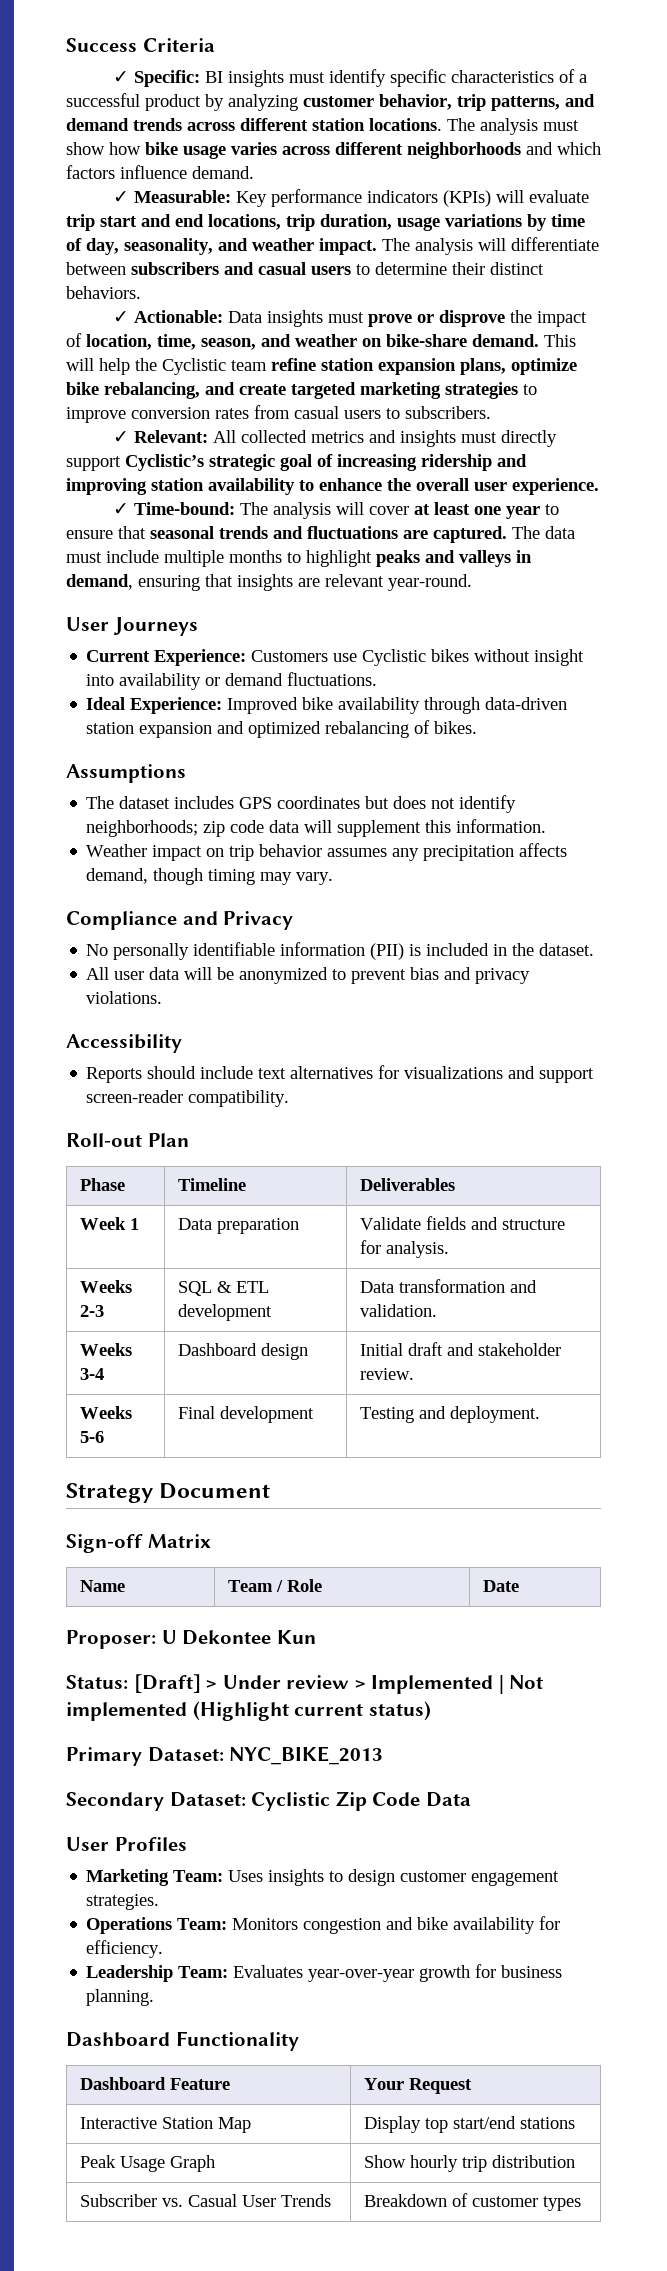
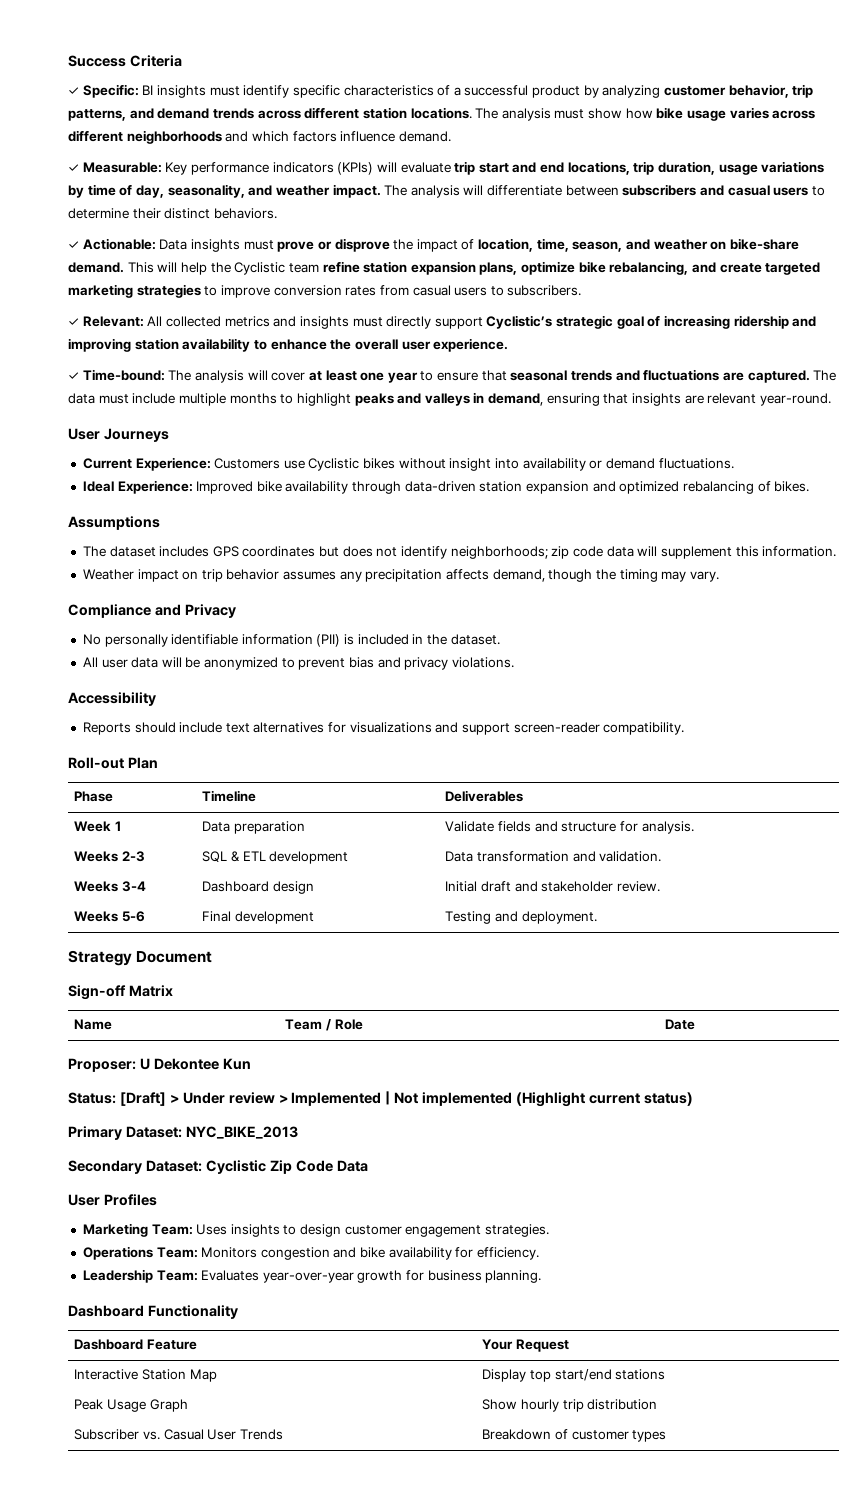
- Weather impact on trip behavior assumes any precipitation affects demand, though timing may vary.
+ Weather impact on trip behavior assumes any precipitation affects demand, though the timing may vary.

